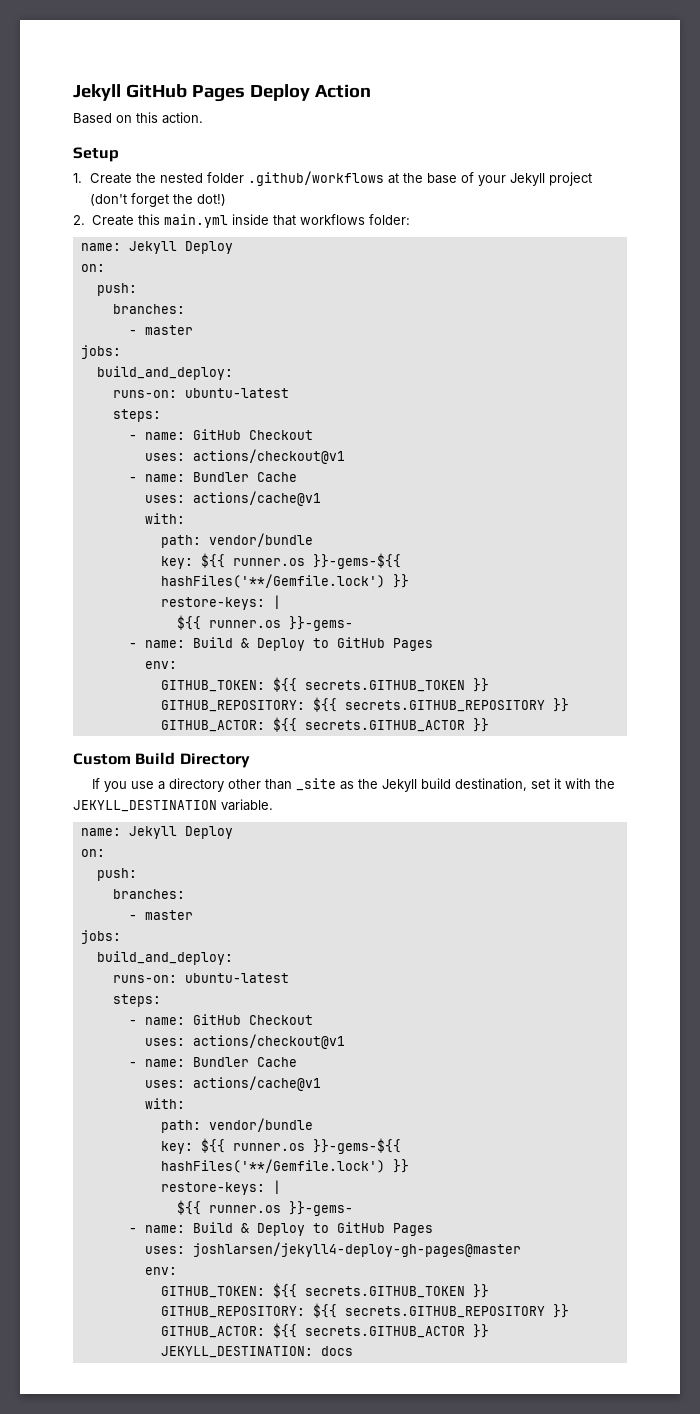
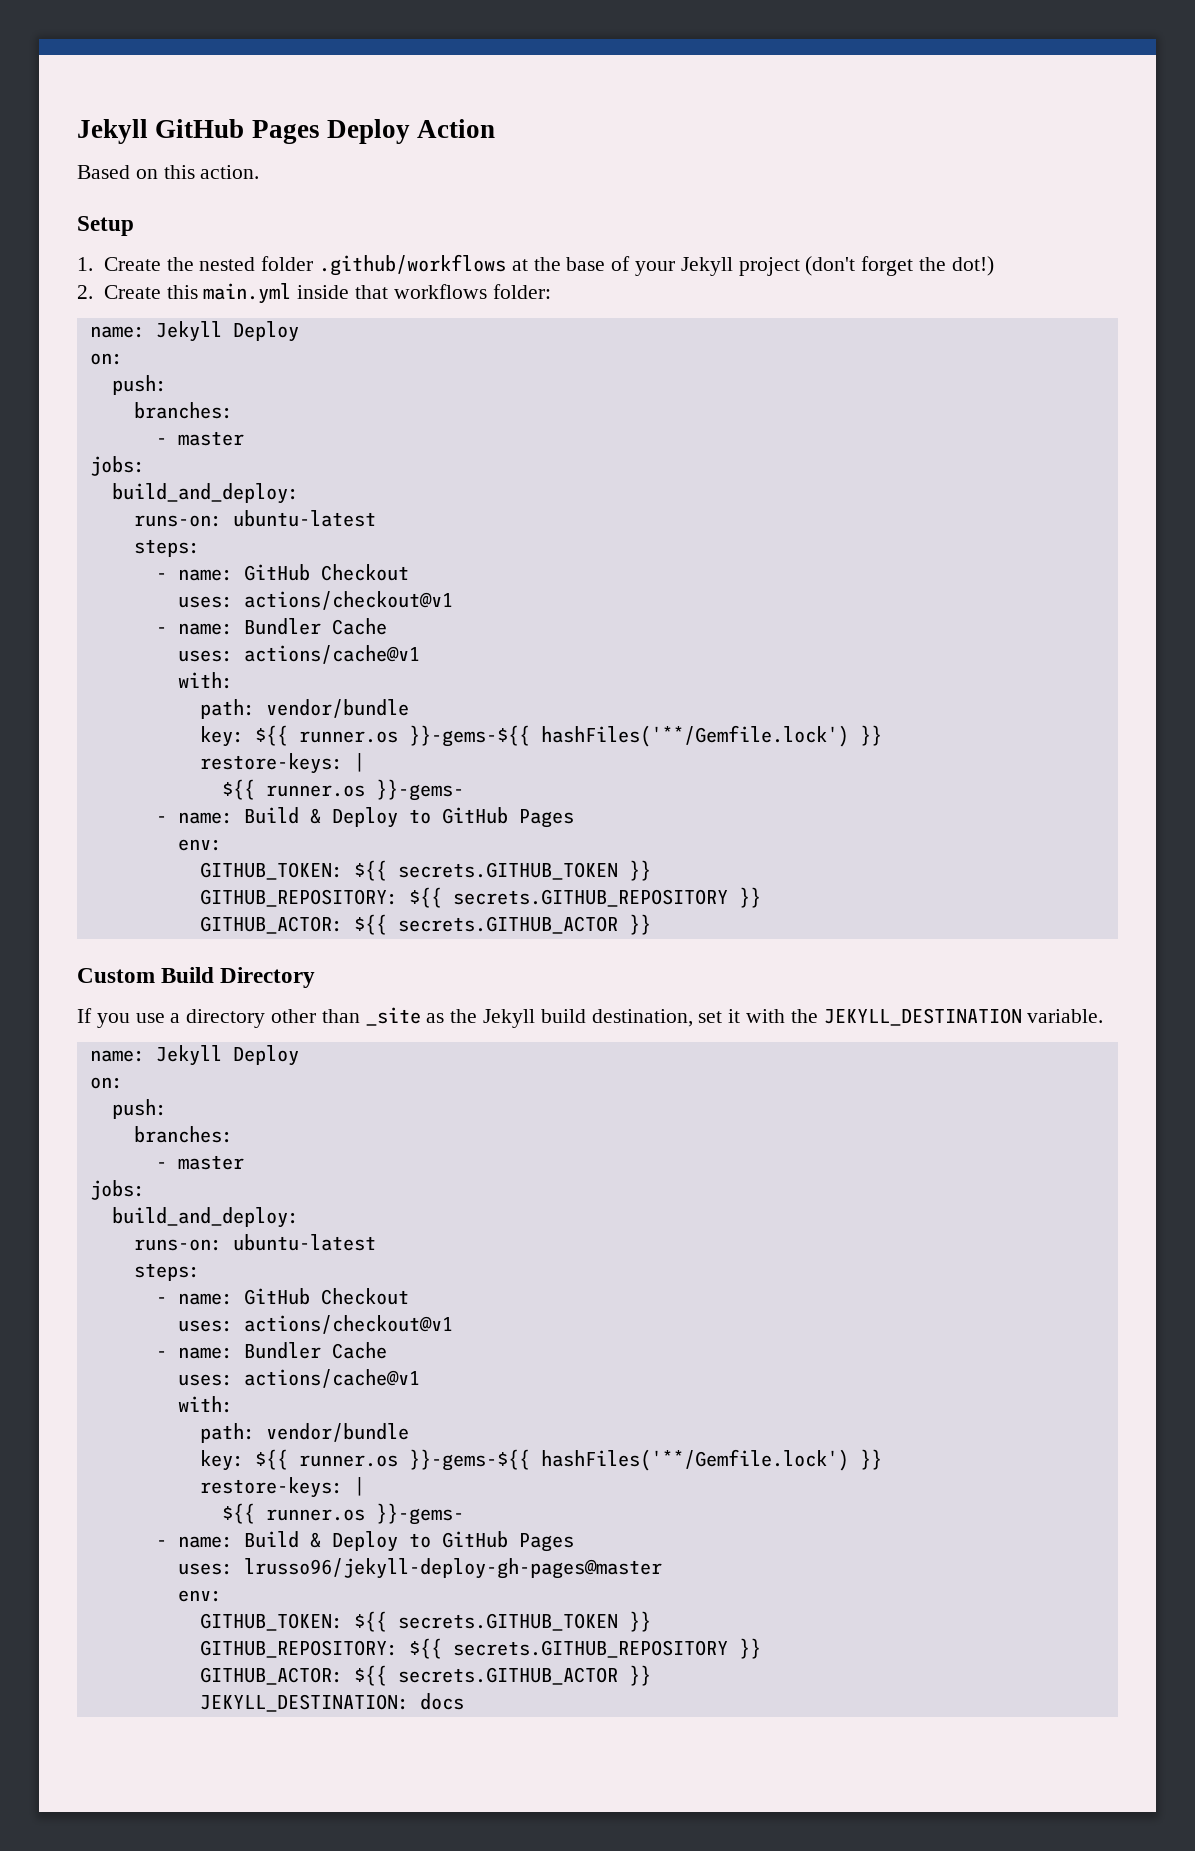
- uses: joshlarsen/jekyll4-deploy-gh-pages@master
+ uses: lrusso96/jekyll-deploy-gh-pages@master

